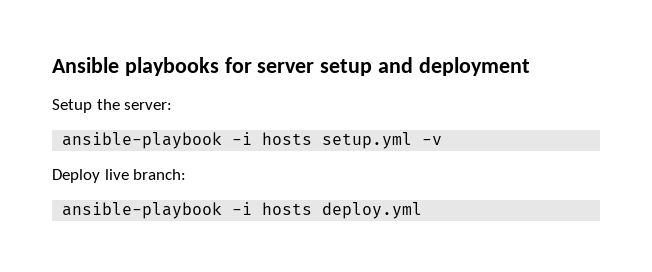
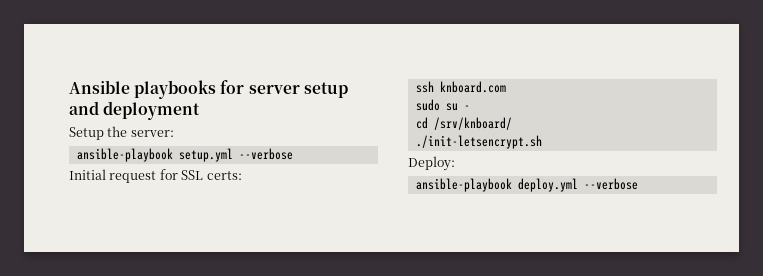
- ansible-playbook -i hosts setup.yml -v
- Deploy live branch:
- ansible-playbook -i hosts deploy.yml
+ ansible-playbook setup.yml --verbose
+ Initial request for SSL certs:
+ ssh knboard.com
+ sudo su -
+ cd /srv/knboard/
+ ./init-letsencrypt.sh
+ Deploy:
+ ansible-playbook deploy.yml --verbose

